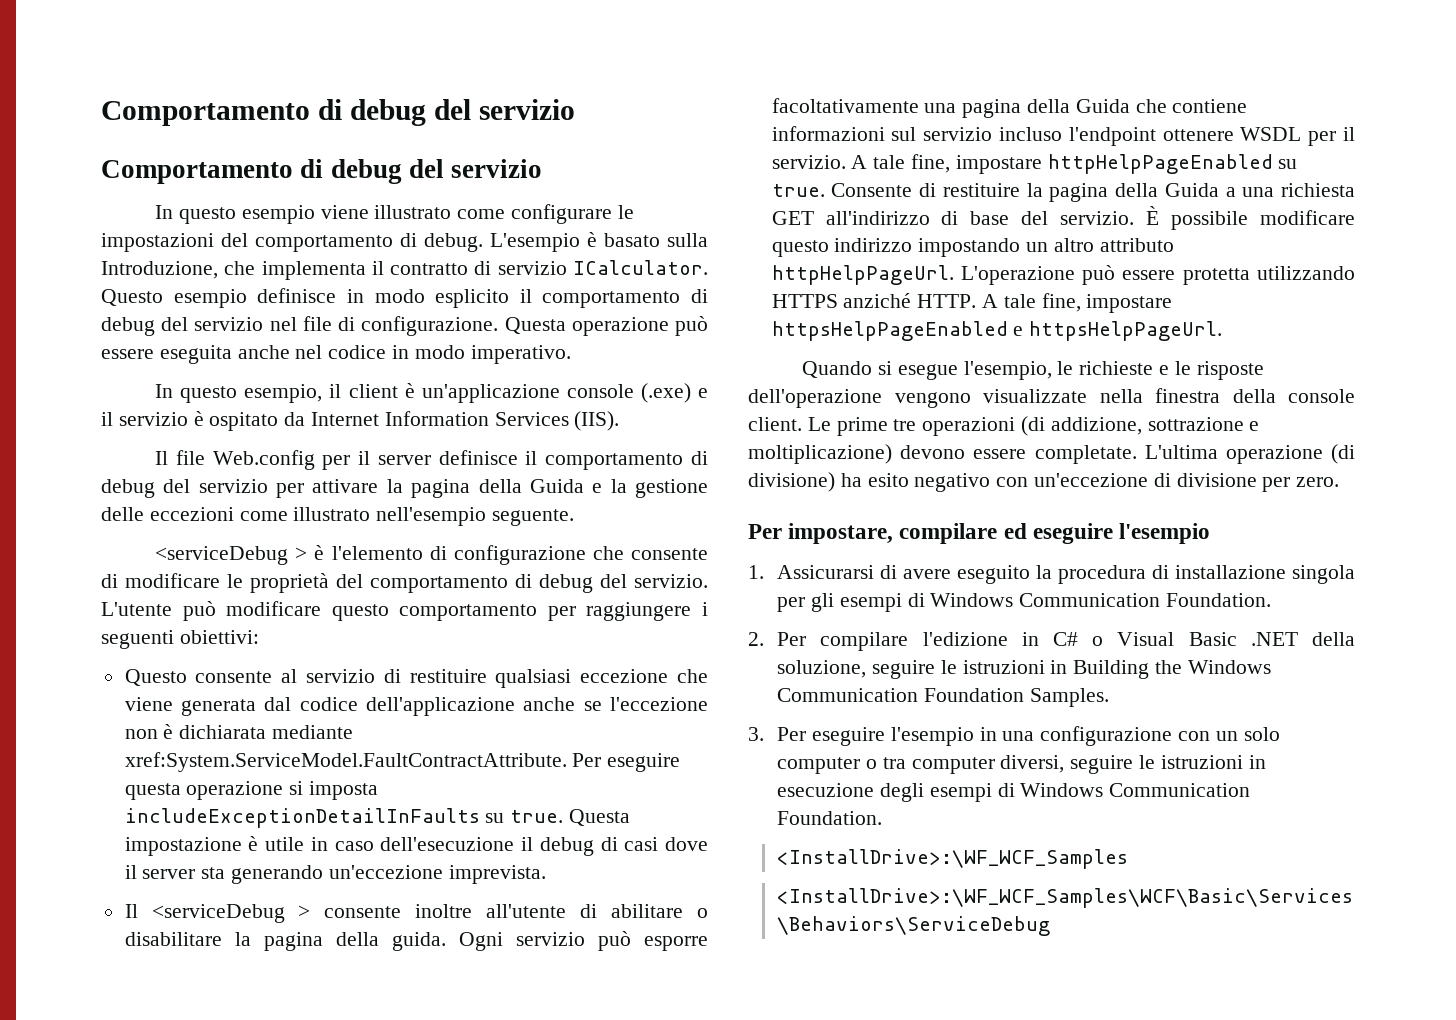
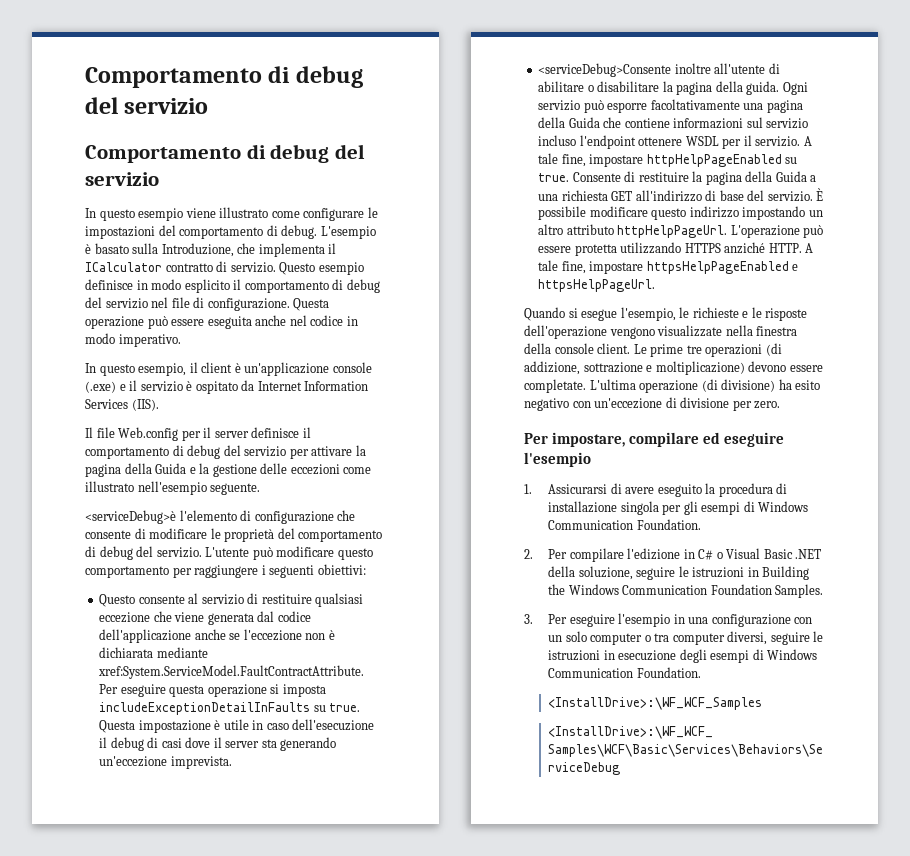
- L'esempio è basato sulla Introduzione, che implementa il contratto di servizio ICalculator.
+ L'esempio è basato sulla Introduzione, che implementa il ICalculator contratto di servizio.
- <serviceDebug > è l'elemento di configurazione che consente di modificare le proprietà del comportamento di debug del servizio.
+ <serviceDebug>è l'elemento di configurazione che consente di modificare le proprietà del comportamento di debug del servizio.
- Il <serviceDebug > consente inoltre all'utente di abilitare o disabilitare la pagina della guida.
+ <serviceDebug>Consente inoltre all'utente di abilitare o disabilitare la pagina della guida.

